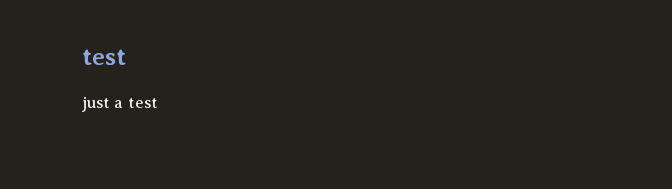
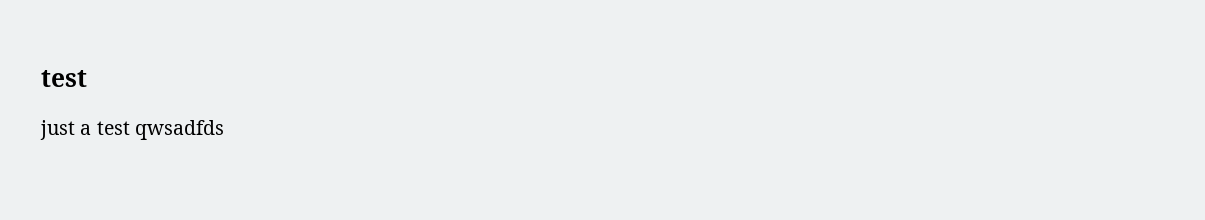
- just a test
+ just a test qwsadfds

